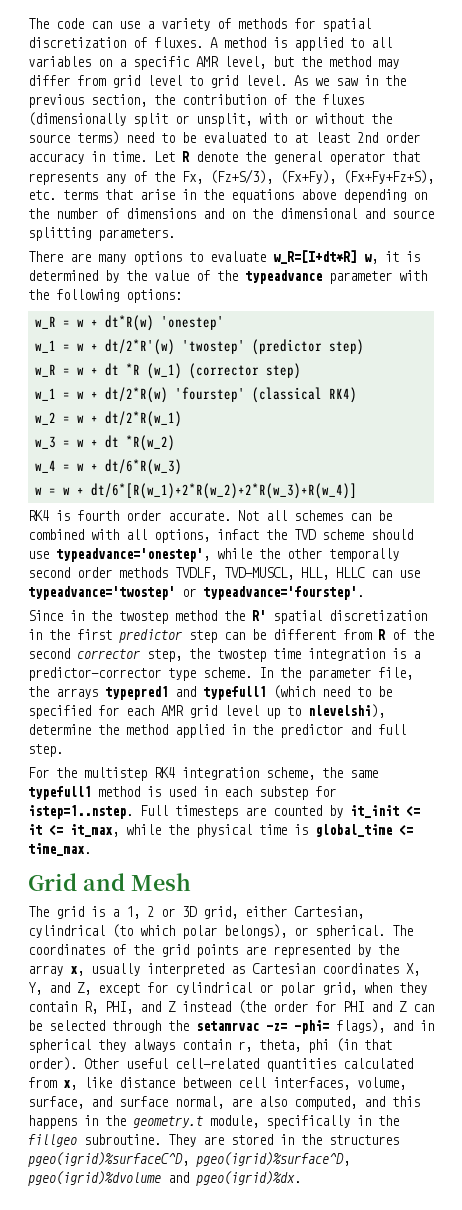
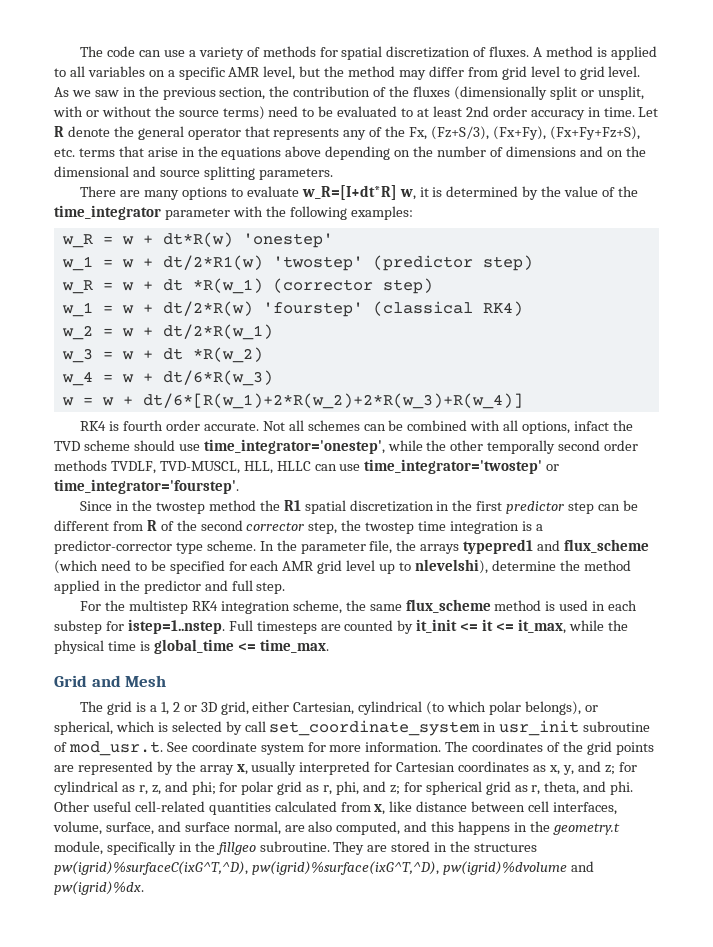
- There are many options to evaluate w_R=[I+dt*R] w, it is determined by the value of the typeadvance parameter with the following options:
+ There are many options to evaluate w_R=[I+dt*R] w, it is determined by the value of the time_integrator parameter with the following examples:
- w_1 = w + dt/2*R'(w) 'twostep' (predictor step)
+ w_1 = w + dt/2*R1(w) 'twostep' (predictor step)
- w_R = w + dt *R (w_1) (corrector step)
+ w_R = w + dt *R(w_1) (corrector step)
- Not all schemes can be combined with all options, infact the TVD scheme should use typeadvance='onestep', while the other temporally second order methods TVDLF, TVD-MUSCL, HLL, HLLC can use typeadvance='twostep' or typeadvance='fourstep'.
+ Not all schemes can be combined with all options, infact the TVD scheme should use time_integrator='onestep', while the other temporally second order methods TVDLF, TVD-MUSCL, HLL, HLLC can use time_integrator='twostep' or time_integrator='fourstep'.
- Since in the twostep method the R' spatial discretization in the first predictor step can be different from R of the second corrector step, the twostep time integration is a predictor-corrector type scheme.
+ Since in the twostep method the R1 spatial discretization in the first predictor step can be different from R of the second corrector step, the twostep time integration is a predictor-corrector type scheme.
- In the parameter file, the arrays typepred1 and typefull1 (which need to be specified for each AMR grid level up to nlevelshi), determine the method applied in the predictor and full step.
+ In the parameter file, the arrays typepred1 and flux_scheme (which need to be specified for each AMR grid level up to nlevelshi), determine the method applied in the predictor and full step.
- For the multistep RK4 integration scheme, the same typefull1 method is used in each substep for istep=1..nstep. Full timesteps are counted by it_init <= it <= it_max, while the physical time is global_time <= time_max.
+ For the multistep RK4 integration scheme, the same flux_scheme method is used in each substep for istep=1..nstep. Full timesteps are counted by it_init <= it <= it_max, while the physical time is global_time <= time_max.
- The grid is a 1, 2 or 3D grid, either Cartesian, cylindrical (to which polar belongs), or spherical.
+ The grid is a 1, 2 or 3D grid, either Cartesian, cylindrical (to which polar belongs), or spherical, which is selected by call set_coordinate_system in usr_init subroutine of mod_usr.t. See coordinate system for more information.
- The coordinates of the grid points are represented by the array x, usually interpreted as Cartesian coordinates X, Y, and Z, except for cylindrical or polar grid, when they contain R, PHI, and Z instead (the order for PHI and Z can be selected through the setamrvac -z= -phi= flags), and in spherical they always contain r, theta, phi (in that order).
+ The coordinates of the grid points are represented by the array x, usually interpreted for Cartesian coordinates as x, y, and z; for cylindrical as r, z, and phi; for polar grid as r, phi, and z; for spherical grid as r, theta, and phi.
- They are stored in the structures pgeo(igrid)%surfaceC^D, pgeo(igrid)%surface^D, pgeo(igrid)%dvolume and pgeo(igrid)%dx.
+ They are stored in the structures pw(igrid)%surfaceC(ixG^T,^D), pw(igrid)%surface(ixG^T,^D), pw(igrid)%dvolume and pw(igrid)%dx.

